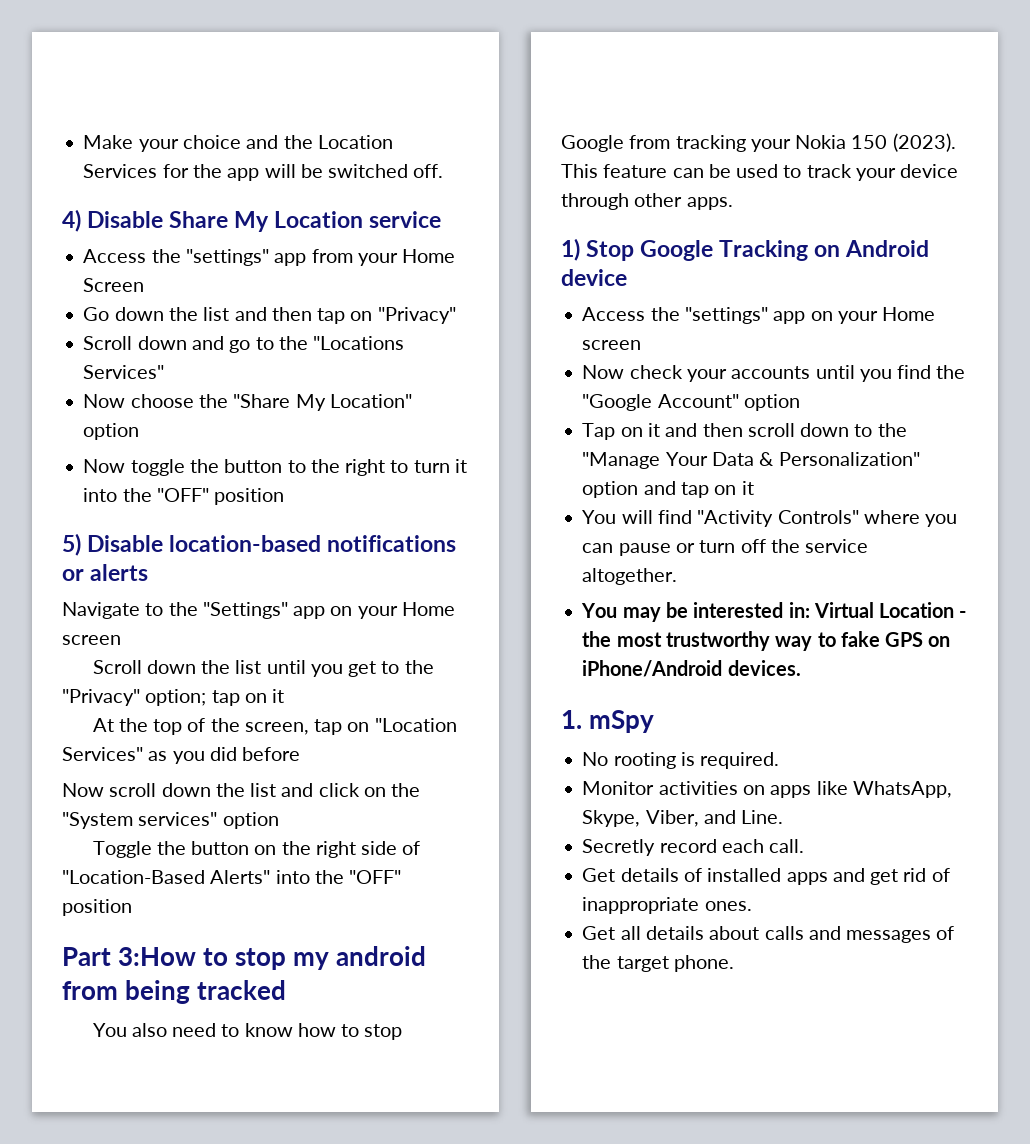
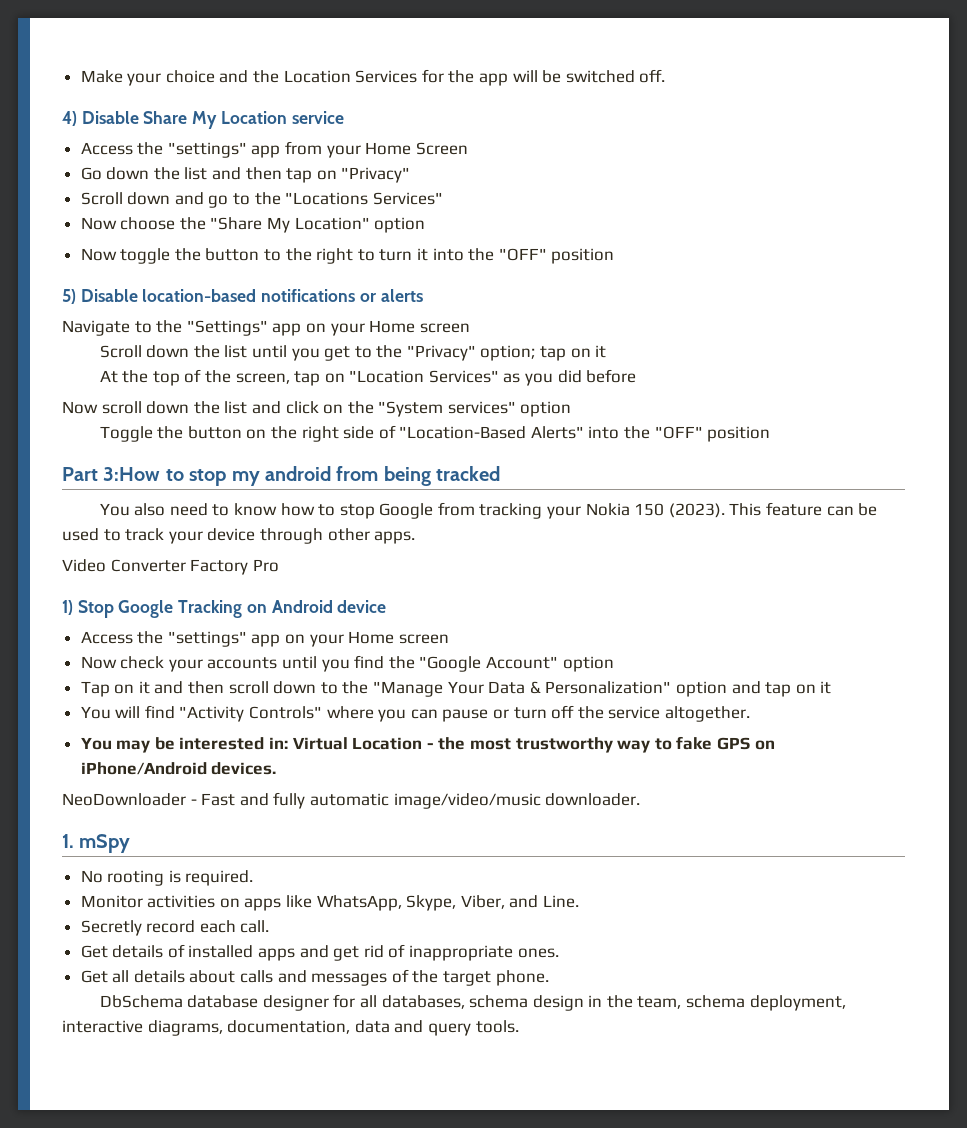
+ Video Converter Factory Pro
+ NeoDownloader - Fast and fully automatic image/video/music downloader.
+ DbSchema database designer for all databases, schema design in the team, schema deployment, interactive diagrams, documentation, data and query tools.

